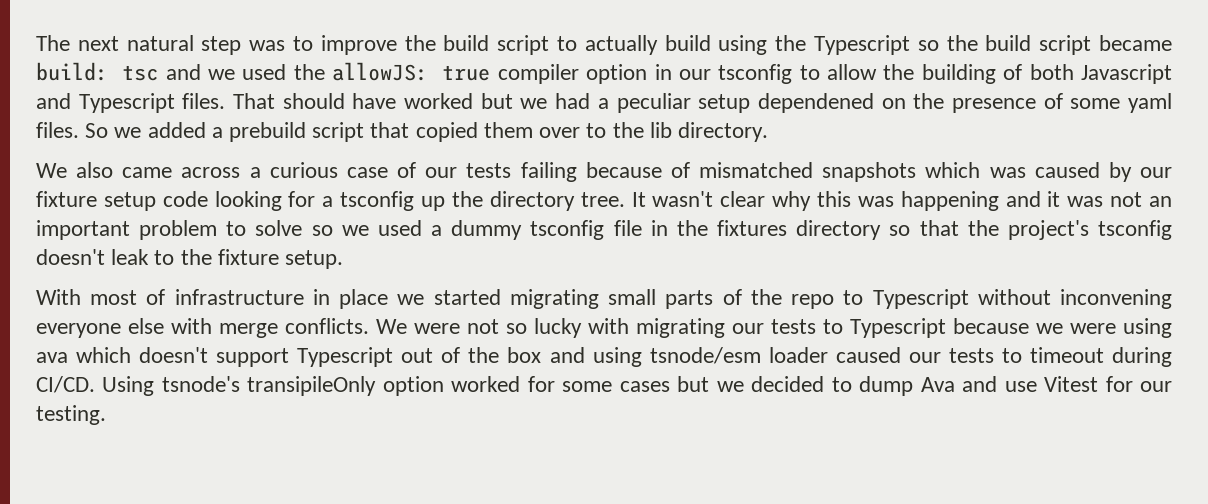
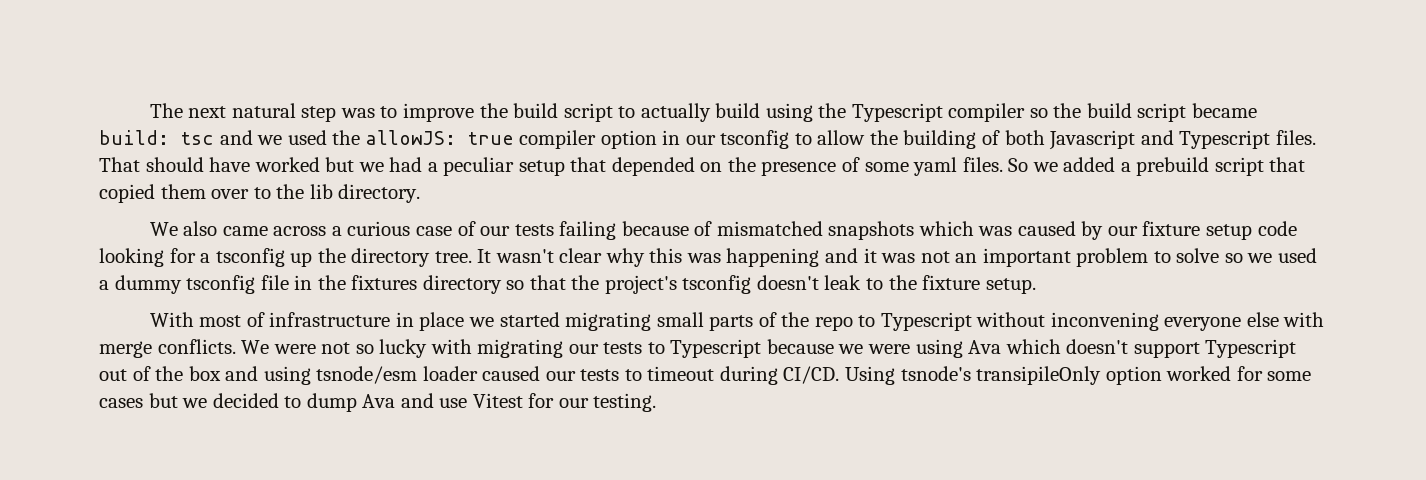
- The next natural step was to improve the build script to actually build using the Typescript so the build script became build: tsc and we used the allowJS: true compiler option in our tsconfig to allow the building of both Javascript and Typescript files.
+ The next natural step was to improve the build script to actually build using the Typescript compiler so the build script became build: tsc and we used the allowJS: true compiler option in our tsconfig to allow the building of both Javascript and Typescript files.
- That should have worked but we had a peculiar setup dependened on the presence of some yaml files.
+ That should have worked but we had a peculiar setup that depended on the presence of some yaml files.
- We were not so lucky with migrating our tests to Typescript because we were using ava which doesn't support Typescript out of the box and using tsnode/esm loader caused our tests to timeout during CI/CD.
+ We were not so lucky with migrating our tests to Typescript because we were using Ava which doesn't support Typescript out of the box and using tsnode/esm loader caused our tests to timeout during CI/CD.

